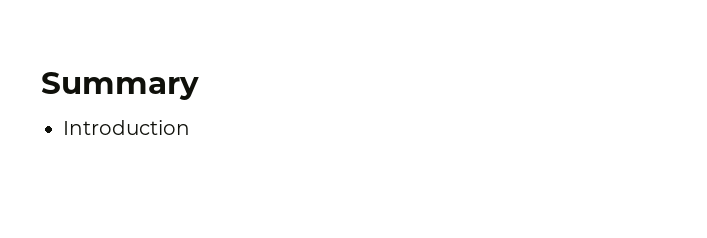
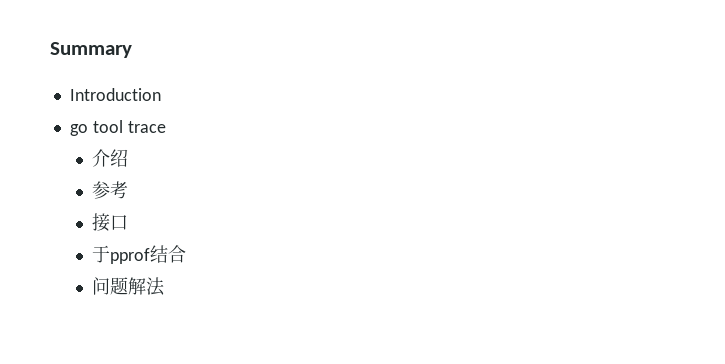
+ go tool trace
+ 介绍
+ 参考
+ 接口
+ 于pprof结合
+ 问题解法

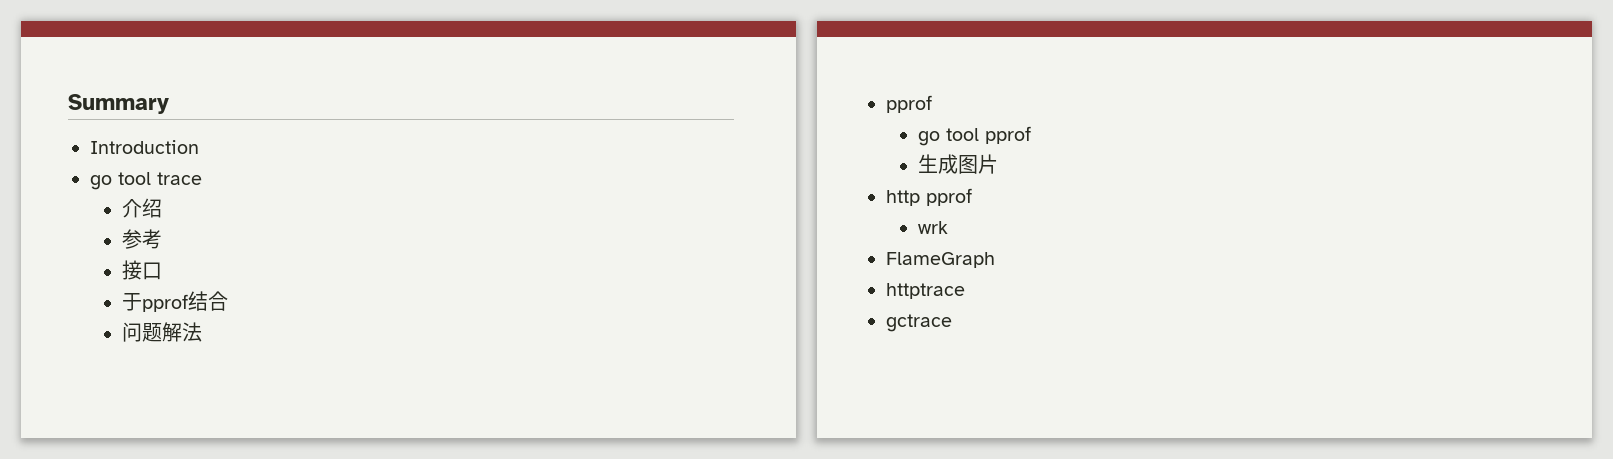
  问题解法
+ pprof
+ go tool pprof
+ 生成图片
+ http pprof
+ wrk
+ FlameGraph
+ httptrace
+ gctrace

